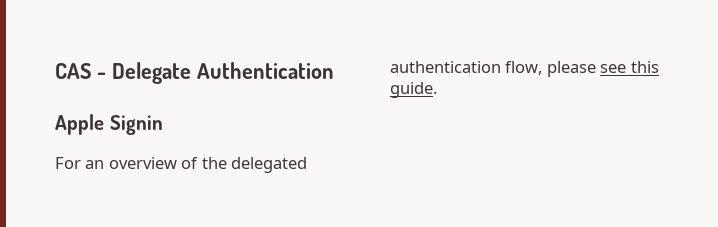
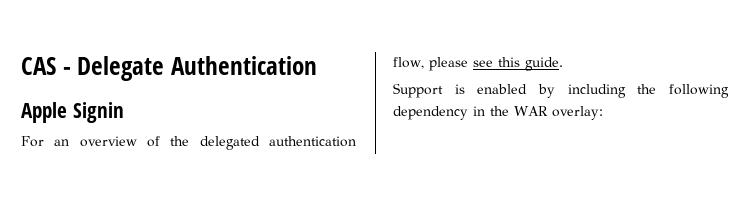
+ Support is enabled by including the following dependency in the WAR overlay:

